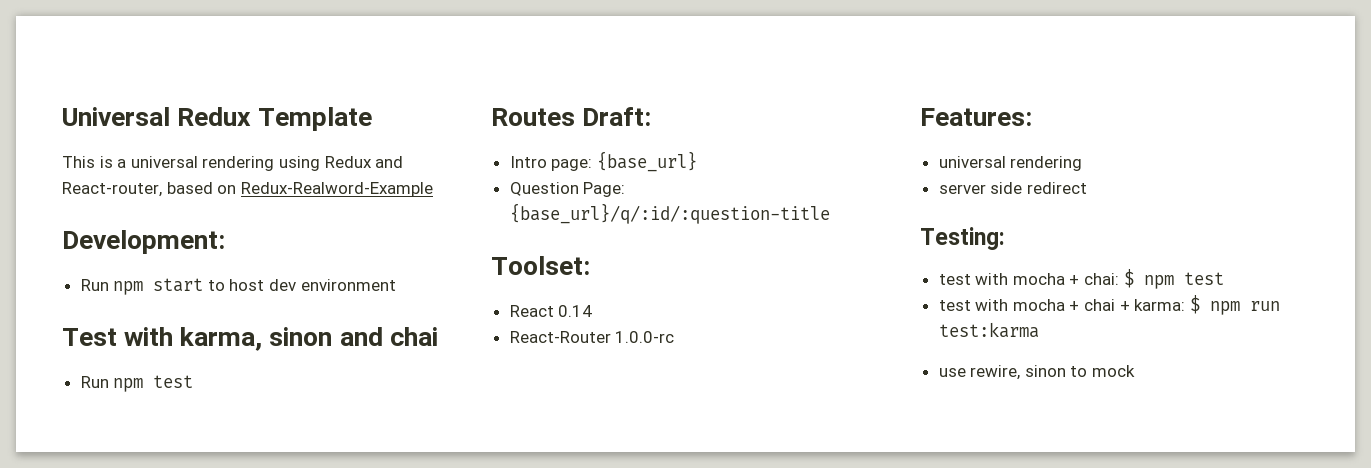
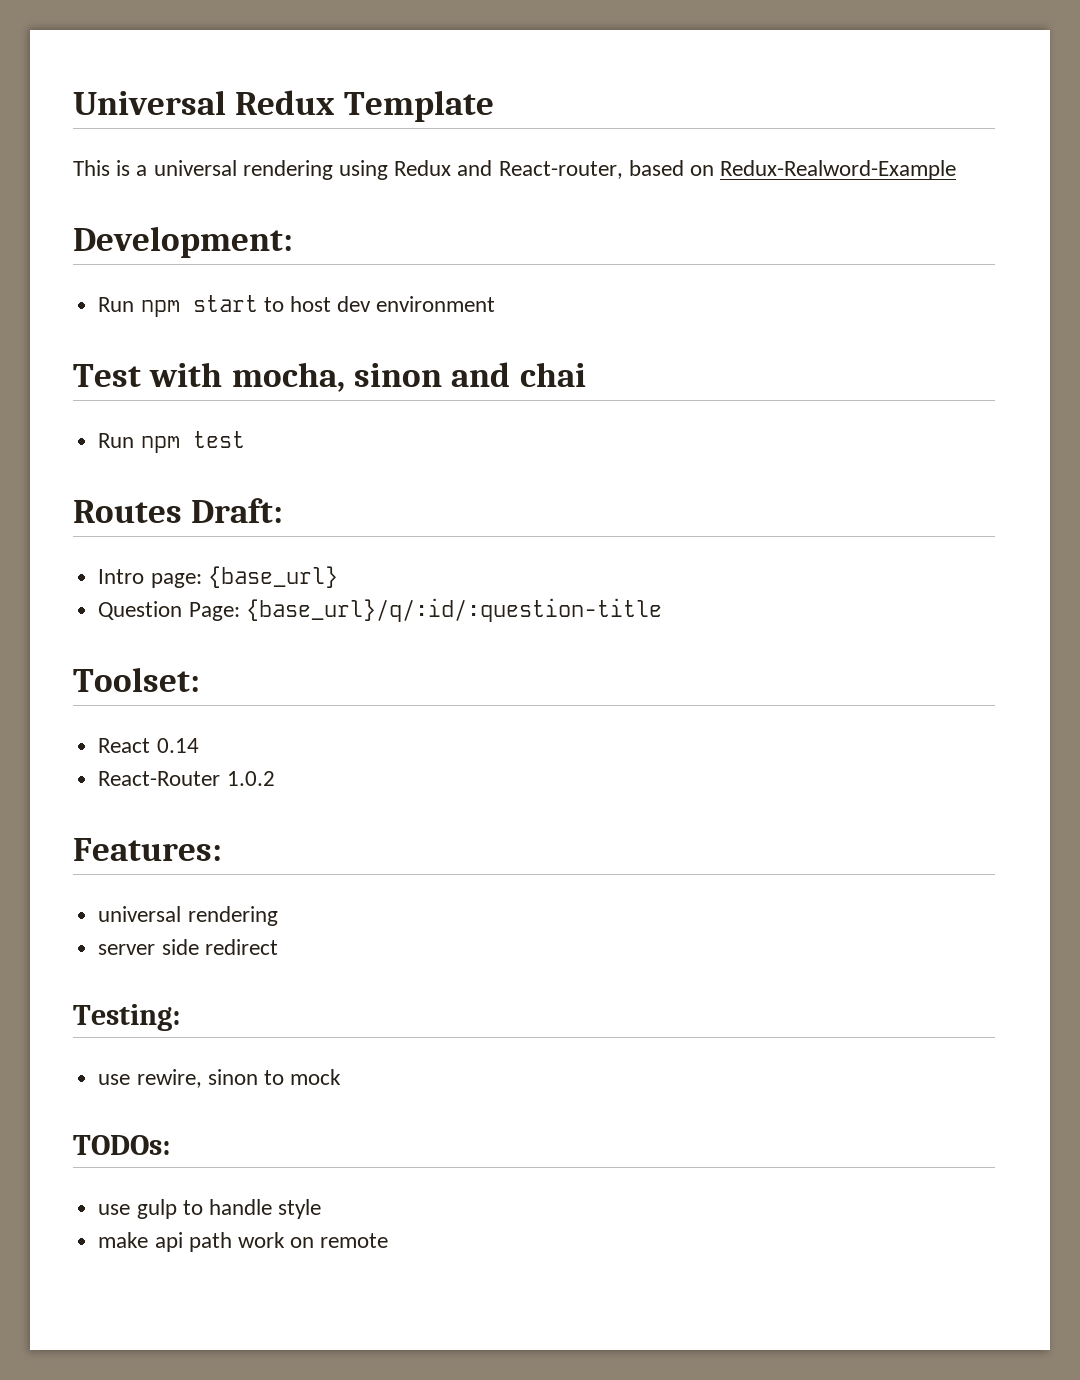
- Test with karma, sinon and chai
+ Test with mocha, sinon and chai
- React-Router 1.0.0-rc
+ React-Router 1.0.2
- test with mocha + chai: $ npm test
- test with mocha + chai + karma: $ npm run test:karma
+ TODOs:
+ use gulp to handle style
+ make api path work on remote

